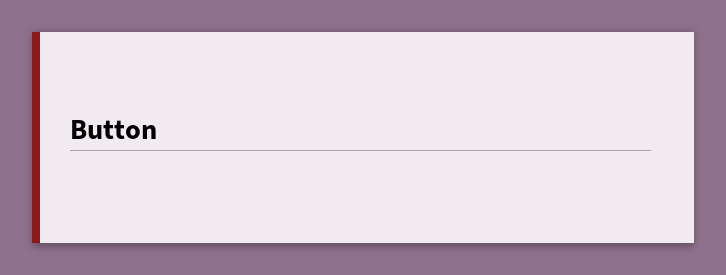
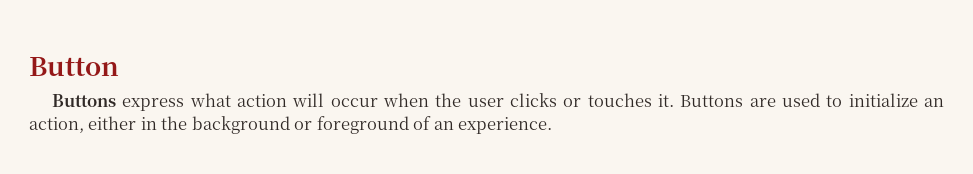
+ Buttons express what action will occur when the user clicks or touches it. Buttons are used to initialize an action, either in the background or foreground of an experience.

